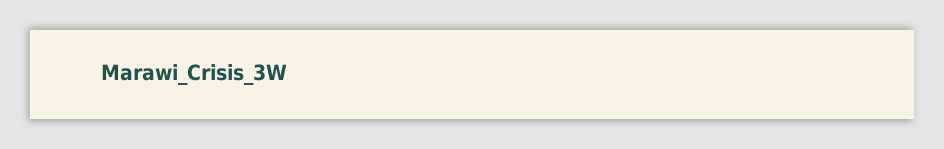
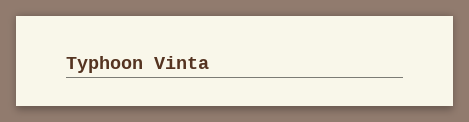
- Marawi_Crisis_3W
+ Typhoon Vinta

